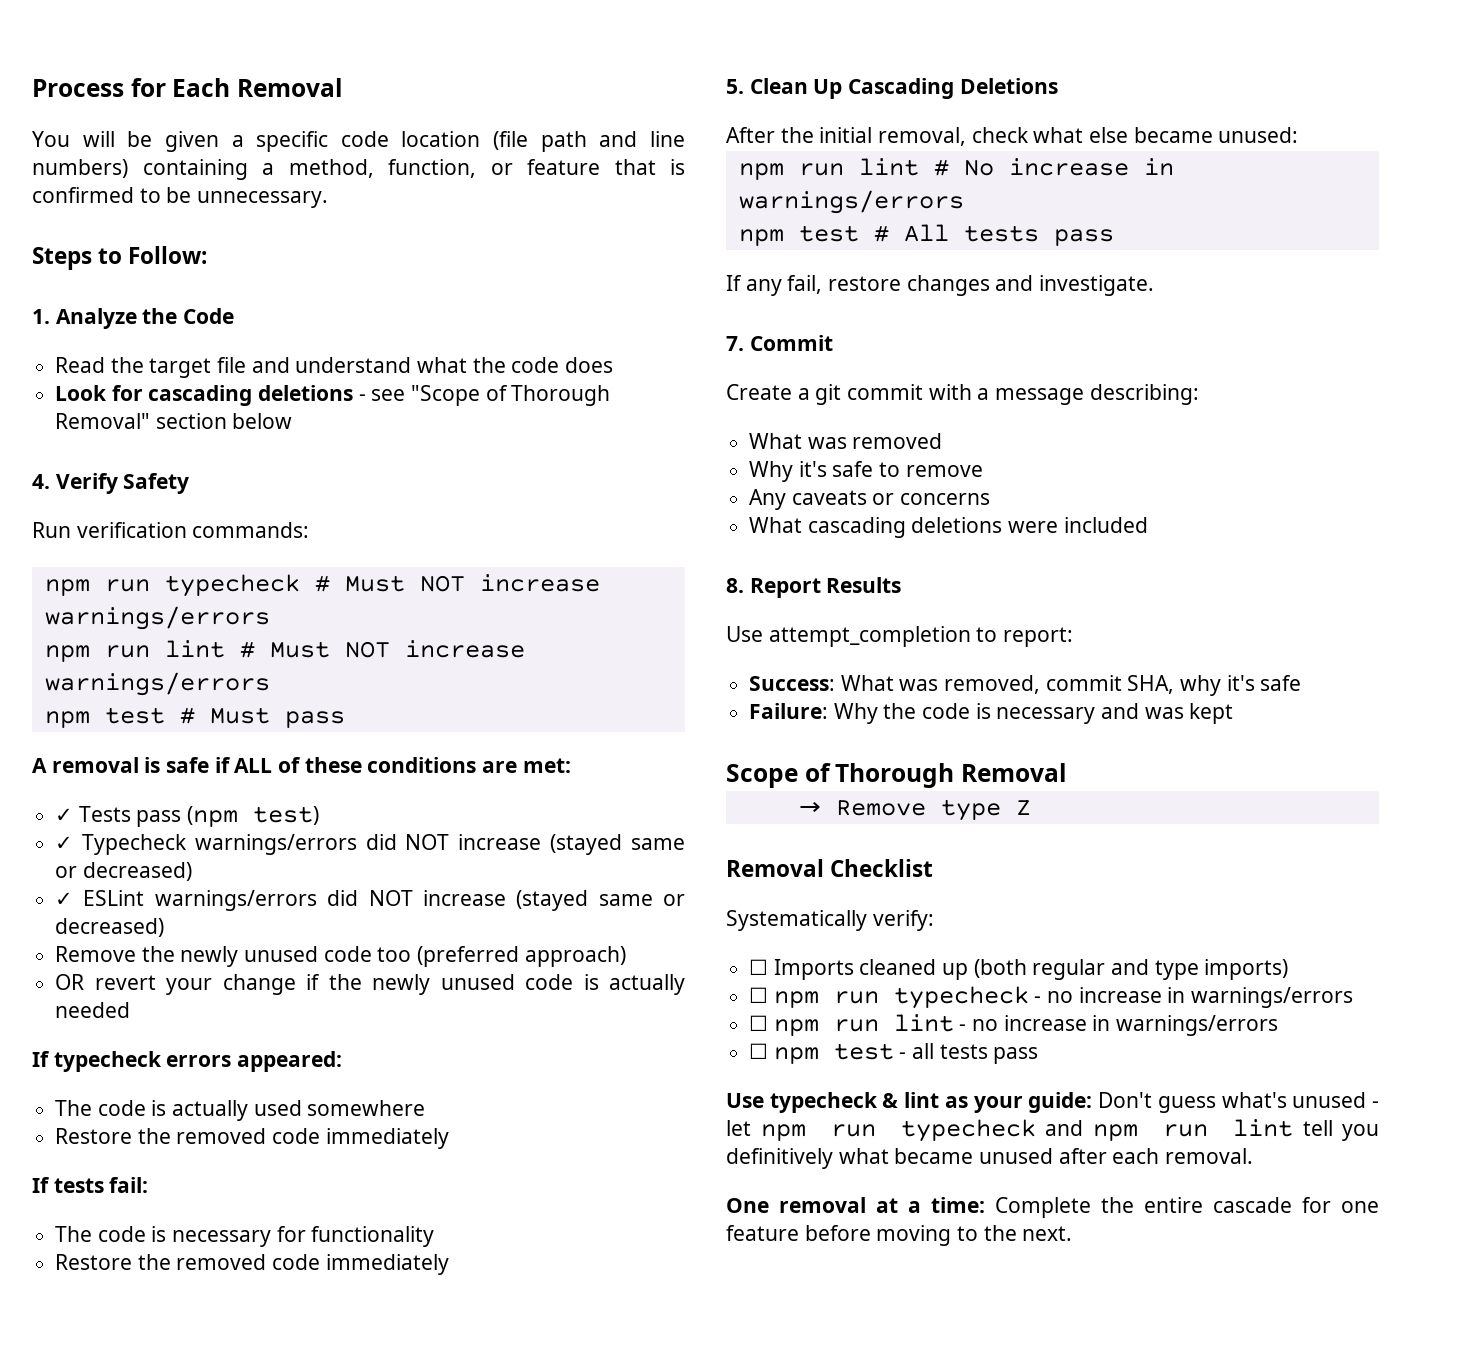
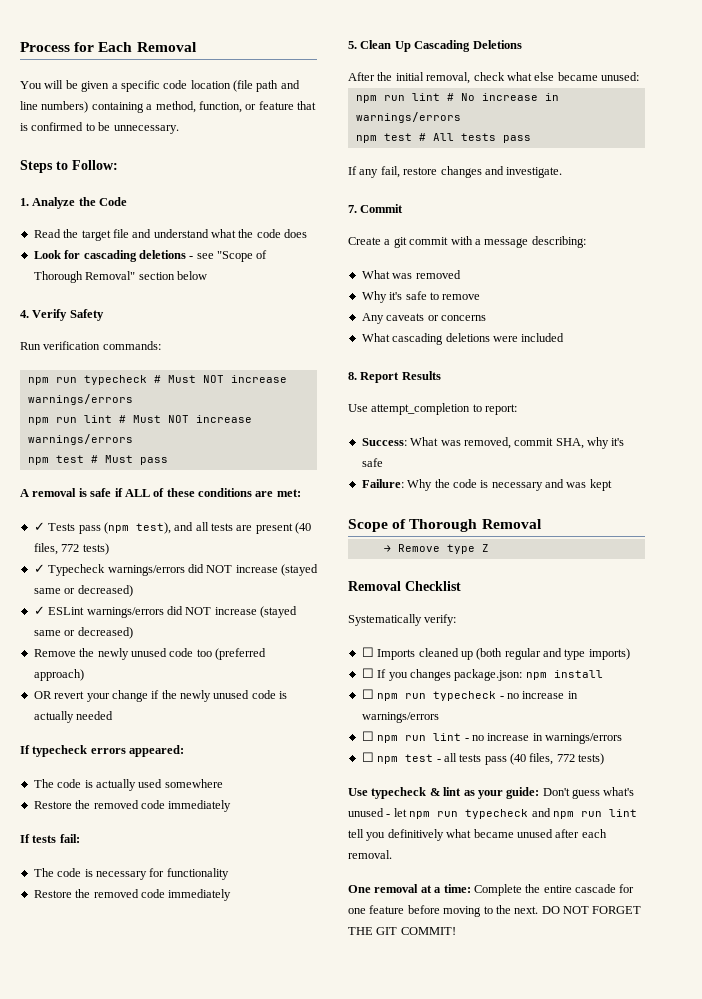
- ✓ Tests pass (npm test)
+ ✓ Tests pass (npm test), and all tests are present (40 files, 772 tests)
+ ☐ If you changes package.json: npm install
- ☐ npm test - all tests pass
+ ☐ npm test - all tests pass (40 files, 772 tests)
+ DO NOT FORGET THE GIT COMMIT!

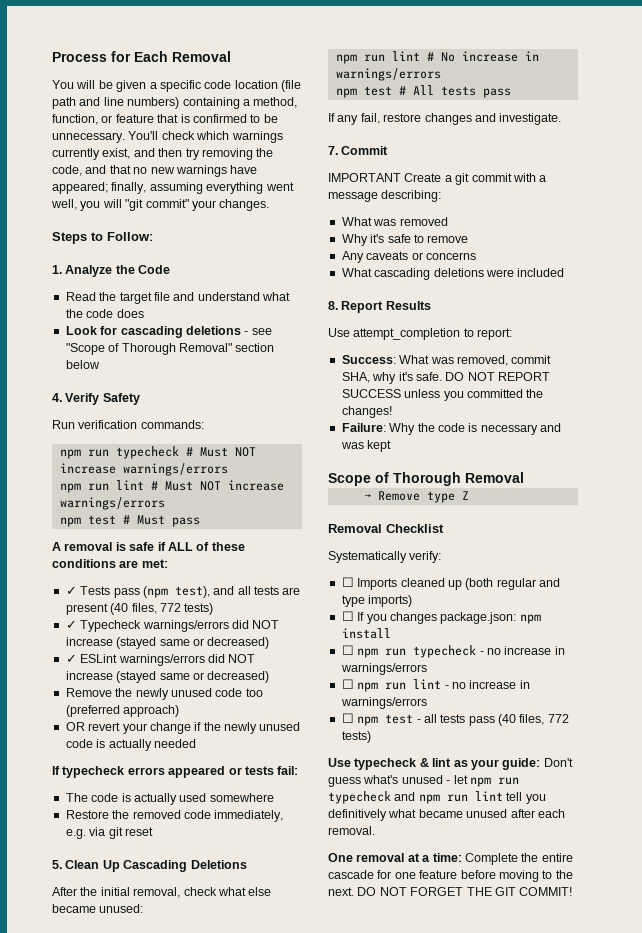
+ You'll check which warnings currently exist, and then try removing the code, and that no new warnings have appeared; finally, assuming everything went well, you will "git commit" your changes.
- If typecheck errors appeared:
+ If typecheck errors appeared or tests fail:
  The code is actually used somewhere
- Restore the removed code immediately
- If tests fail:
- The code is necessary for functionality
- Restore the removed code immediately
+ Restore the removed code immediately, e.g. via git reset
- Create a git commit with a message describing:
+ IMPORTANT Create a git commit with a message describing:
- Success: What was removed, commit SHA, why it's safe
+ Success: What was removed, commit SHA, why it's safe. DO NOT REPORT SUCCESS unless you committed the changes!

